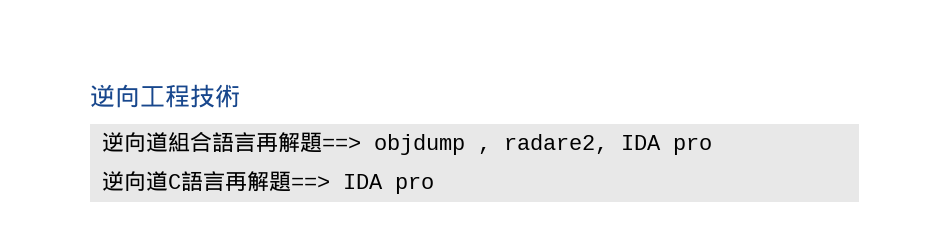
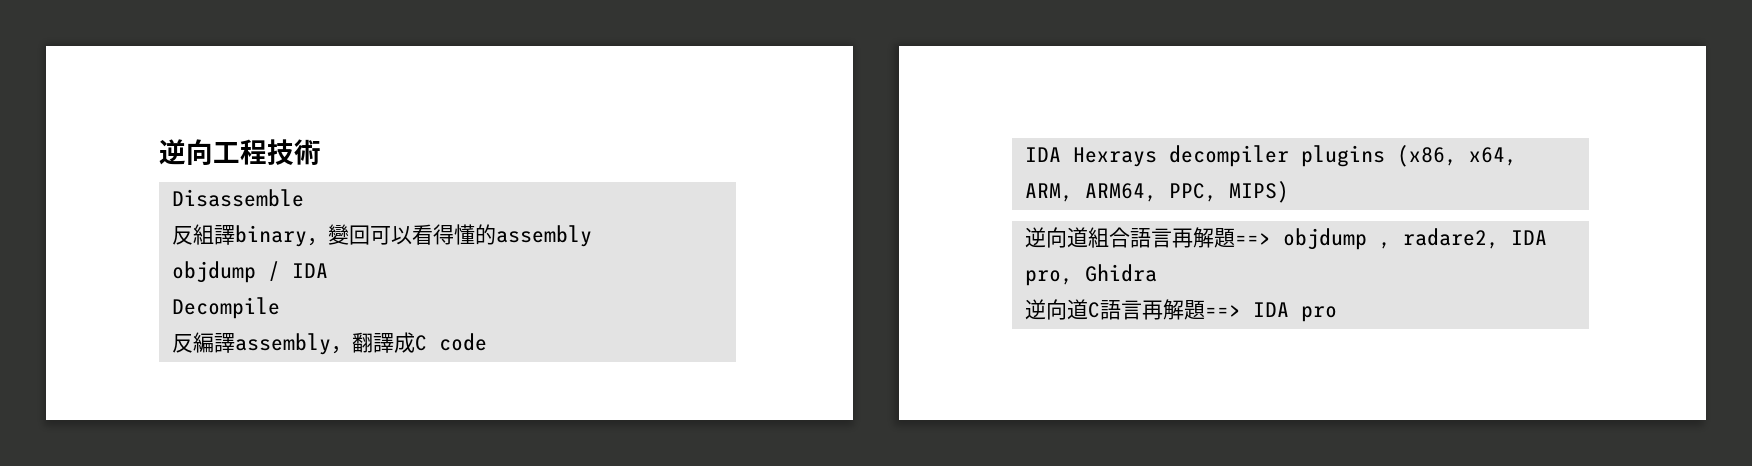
+ Disassemble
+ 反組譯binary，變回可以看得懂的assembly
+ objdump / IDA
+ Decompile
+ 反編譯assembly，翻譯成C code
+ IDA Hexrays decompiler plugins (x86, x64, ARM, ARM64, PPC, MIPS)
- 逆向道組合語言再解題==> objdump , radare2, IDA pro
+ 逆向道組合語言再解題==> objdump , radare2, IDA pro, Ghidra

